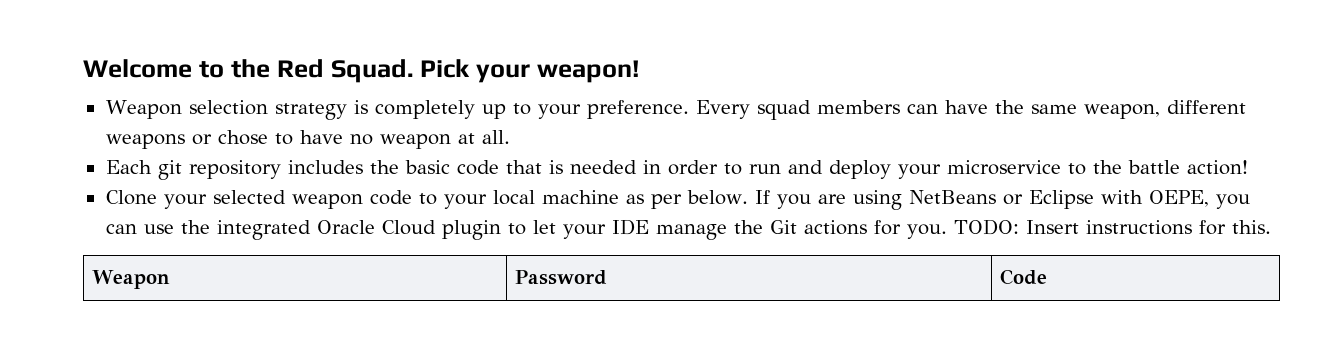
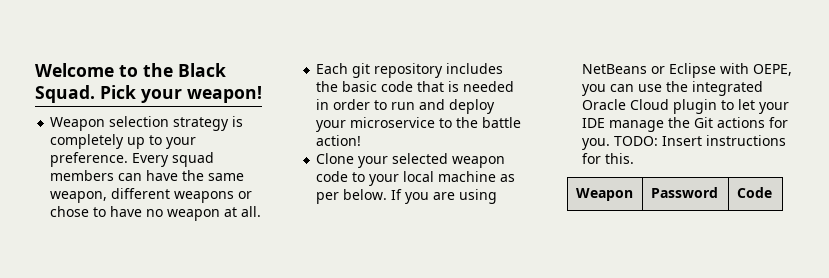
- Welcome to the Red Squad.
+ Welcome to the Black Squad.

